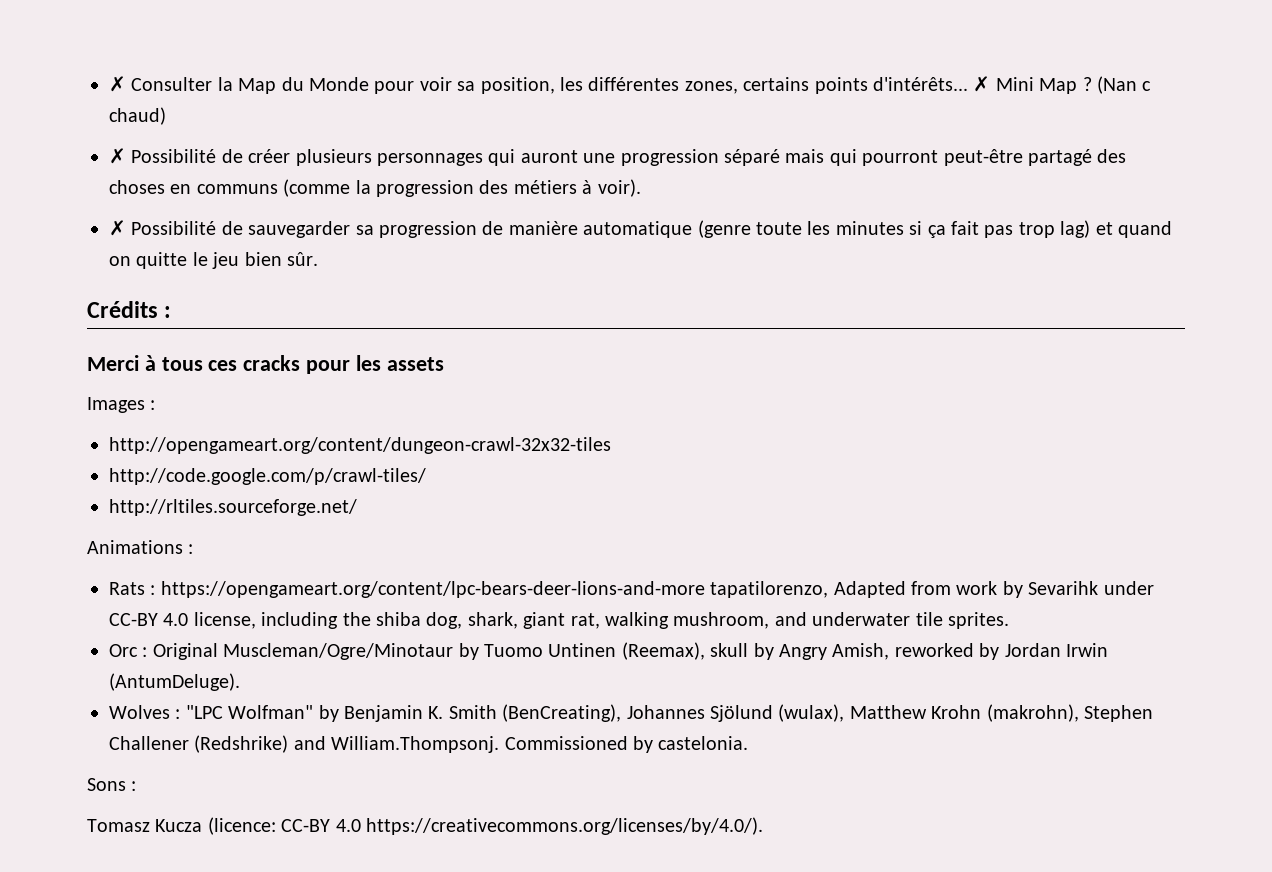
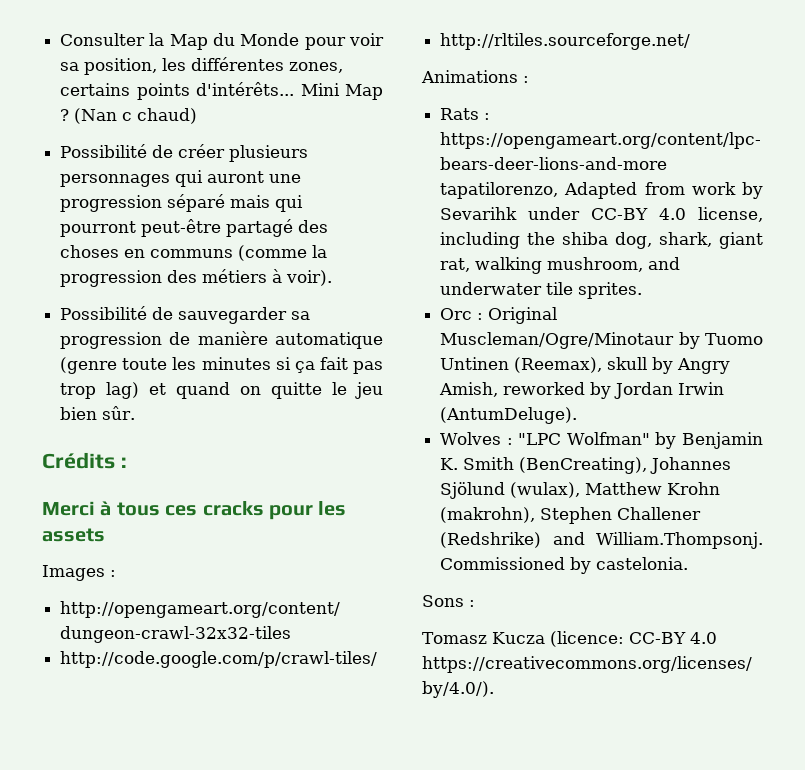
- ✗ Consulter la Map du Monde pour voir sa position, les différentes zones, certains points d'intérêts...
+ Consulter la Map du Monde pour voir sa position, les différentes zones, certains points d'intérêts...
- ✗ Mini Map ?
+ Mini Map ?
- ✗ Possibilité de créer plusieurs personnages qui auront une progression séparé mais qui pourront peut-être partagé des choses en communs (comme la progression des métiers à voir).
+ Possibilité de créer plusieurs personnages qui auront une progression séparé mais qui pourront peut-être partagé des choses en communs (comme la progression des métiers à voir).
- ✗ Possibilité de sauvegarder sa progression de manière automatique (genre toute les minutes si ça fait pas trop lag) et quand on quitte le jeu bien sûr.
+ Possibilité de sauvegarder sa progression de manière automatique (genre toute les minutes si ça fait pas trop lag) et quand on quitte le jeu bien sûr.

